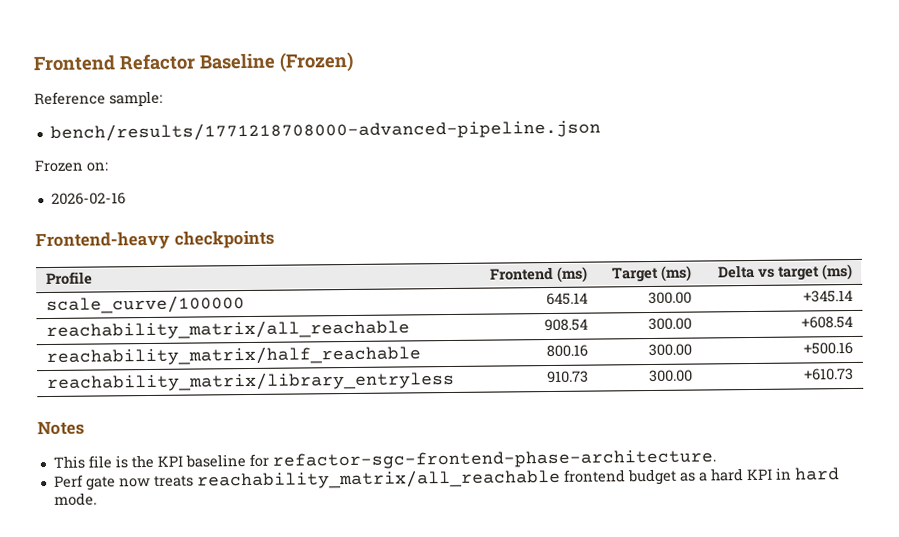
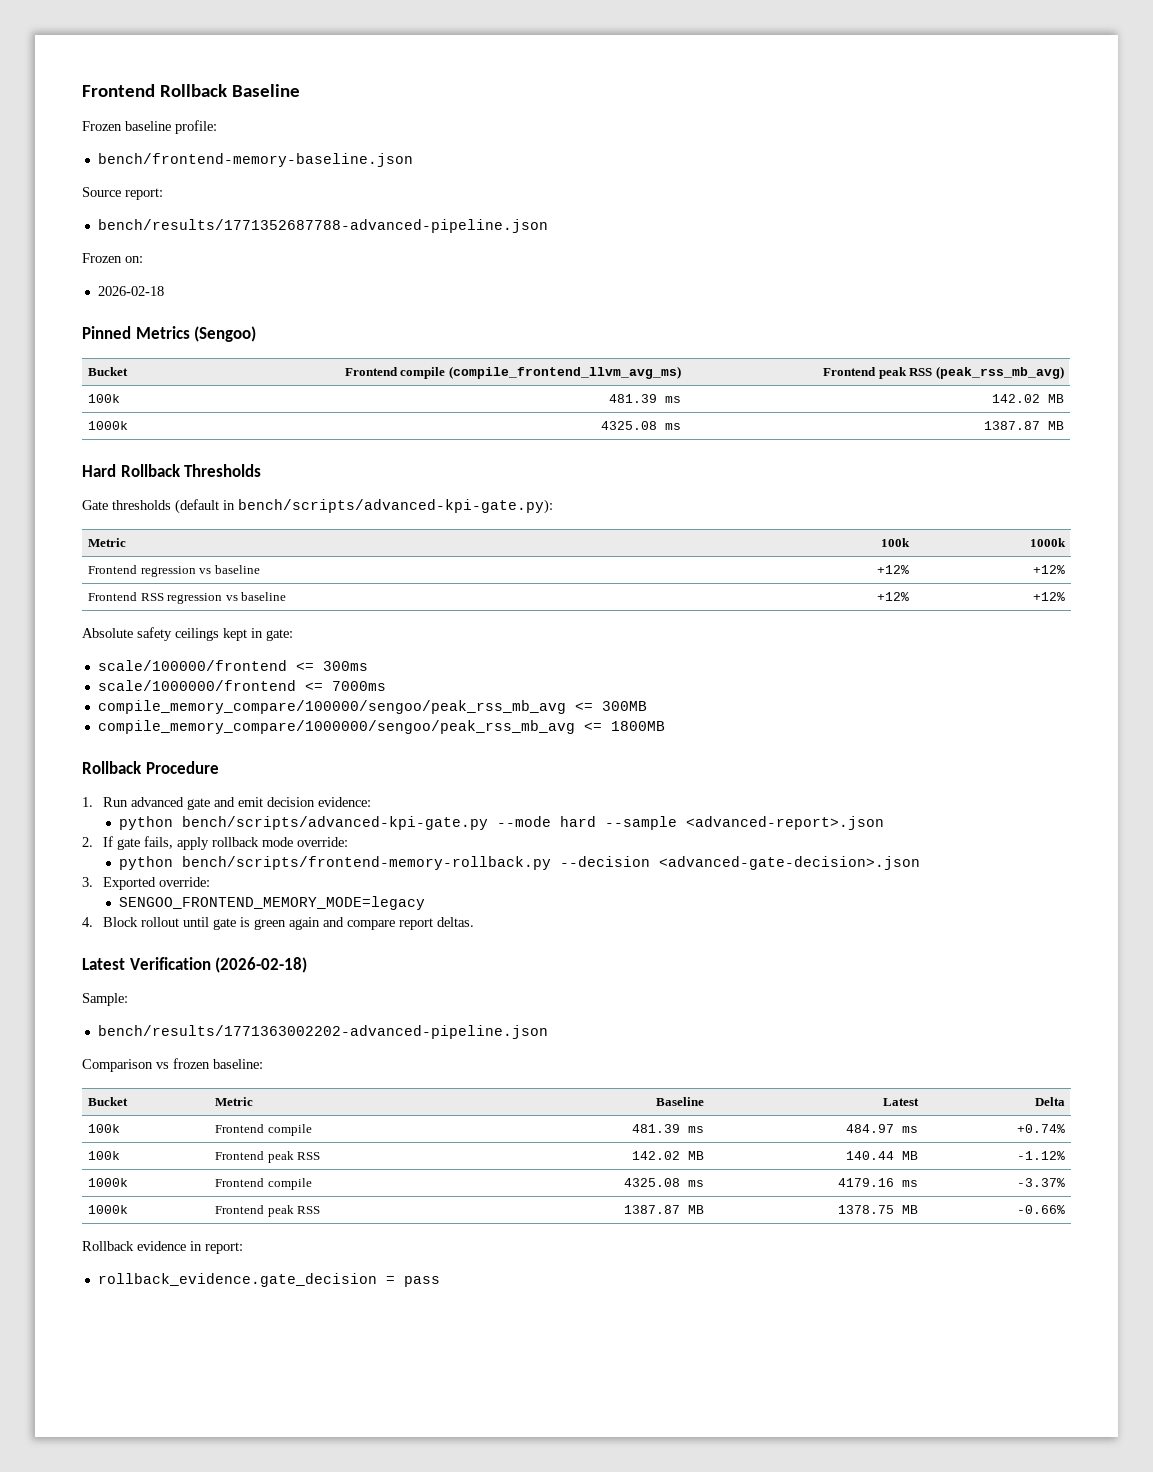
- Frontend Refactor Baseline (Frozen)
- Reference sample:
- bench/results/1771218708000-advanced-pipeline.json
+ Frontend Rollback Baseline
+ Frozen baseline profile:
+ bench/frontend-memory-baseline.json
+ Source report:
+ bench/results/1771352687788-advanced-pipeline.json
  Frozen on:
- 2026-02-16
- Frontend-heavy checkpoints
- Profile | Frontend (ms) | Target (ms) | Delta vs target (ms)
- scale_curve/100000 | 645.14 | 300.00 | +345.14
- reachability_matrix/all_reachable | 908.54 | 300.00 | +608.54
- reachability_matrix/half_reachable | 800.16 | 300.00 | +500.16
- reachability_matrix/library_entryless | 910.73 | 300.00 | +610.73
- Notes
- This file is the KPI baseline for refactor-sgc-frontend-phase-architecture.
- Perf gate now treats reachability_matrix/all_reachable frontend budget as a hard KPI in hard mode.
+ 2026-02-18
+ Pinned Metrics (Sengoo)
+ Bucket | Frontend compile (compile_frontend_llvm_avg_ms) | Frontend peak RSS (peak_rss_mb_avg)
+ 100k | 481.39 ms | 142.02 MB
+ 1000k | 4325.08 ms | 1387.87 MB
+ Hard Rollback Thresholds
+ Gate thresholds (default in bench/scripts/advanced-kpi-gate.py):
+ Metric | 100k | 1000k
+ Frontend regression vs baseline | +12% | +12%
+ Frontend RSS regression vs baseline | +12% | +12%
+ Absolute safety ceilings kept in gate:
+ scale/100000/frontend <= 300ms
+ scale/1000000/frontend <= 7000ms
+ compile_memory_compare/100000/sengoo/peak_rss_mb_avg <= 300MB
+ compile_memory_compare/1000000/sengoo/peak_rss_mb_avg <= 1800MB
+ Rollback Procedure
+ 1. Run advanced gate and emit decision evidence:
+ python bench/scripts/advanced-kpi-gate.py --mode hard --sample <advanced-report>.json
+ 2. If gate fails, apply rollback mode override:
+ python bench/scripts/frontend-memory-rollback.py --decision <advanced-gate-decision>.json
+ 3. Exported override:
+ SENGOO_FRONTEND_MEMORY_MODE=legacy
+ 4. Block rollout until gate is green again and compare report deltas.
+ Latest Verification (2026-02-18)
+ Sample:
+ bench/results/1771363002202-advanced-pipeline.json
+ Comparison vs frozen baseline:
+ Bucket | Metric | Baseline | Latest | Delta
+ 100k | Frontend compile | 481.39 ms | 484.97 ms | +0.74%
+ 100k | Frontend peak RSS | 142.02 MB | 140.44 MB | -1.12%
+ 1000k | Frontend compile | 4325.08 ms | 4179.16 ms | -3.37%
+ 1000k | Frontend peak RSS | 1387.87 MB | 1378.75 MB | -0.66%
+ Rollback evidence in report:
+ rollback_evidence.gate_decision = pass

